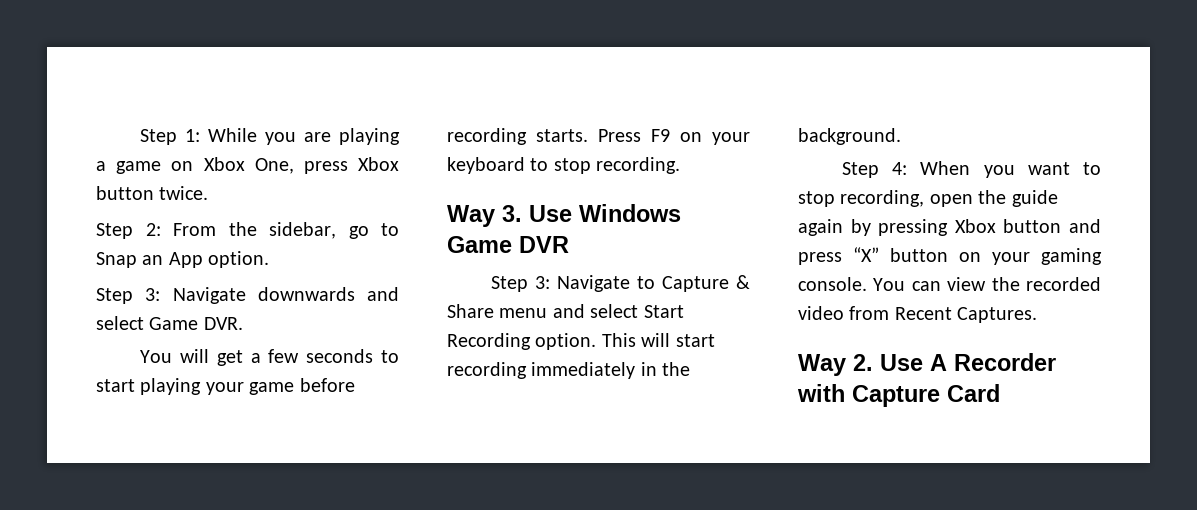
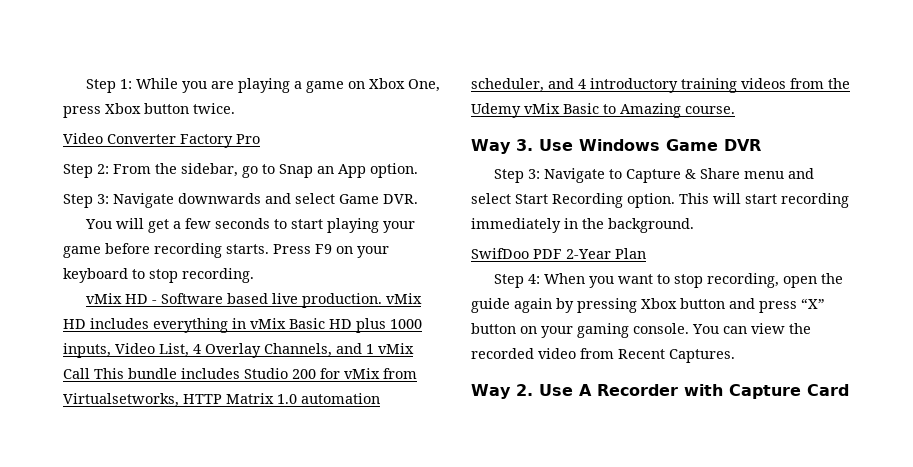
+ Video Converter Factory Pro
+ vMix HD - Software based live production. vMix HD includes everything in vMix Basic HD plus 1000 inputs, Video List, 4 Overlay Channels, and 1 vMix Call This bundle includes Studio 200 for vMix from Virtualsetworks, HTTP Matrix 1.0 automation scheduler, and 4 introductory training videos from the Udemy vMix Basic to Amazing course.
+ SwifDoo PDF 2-Year Plan

